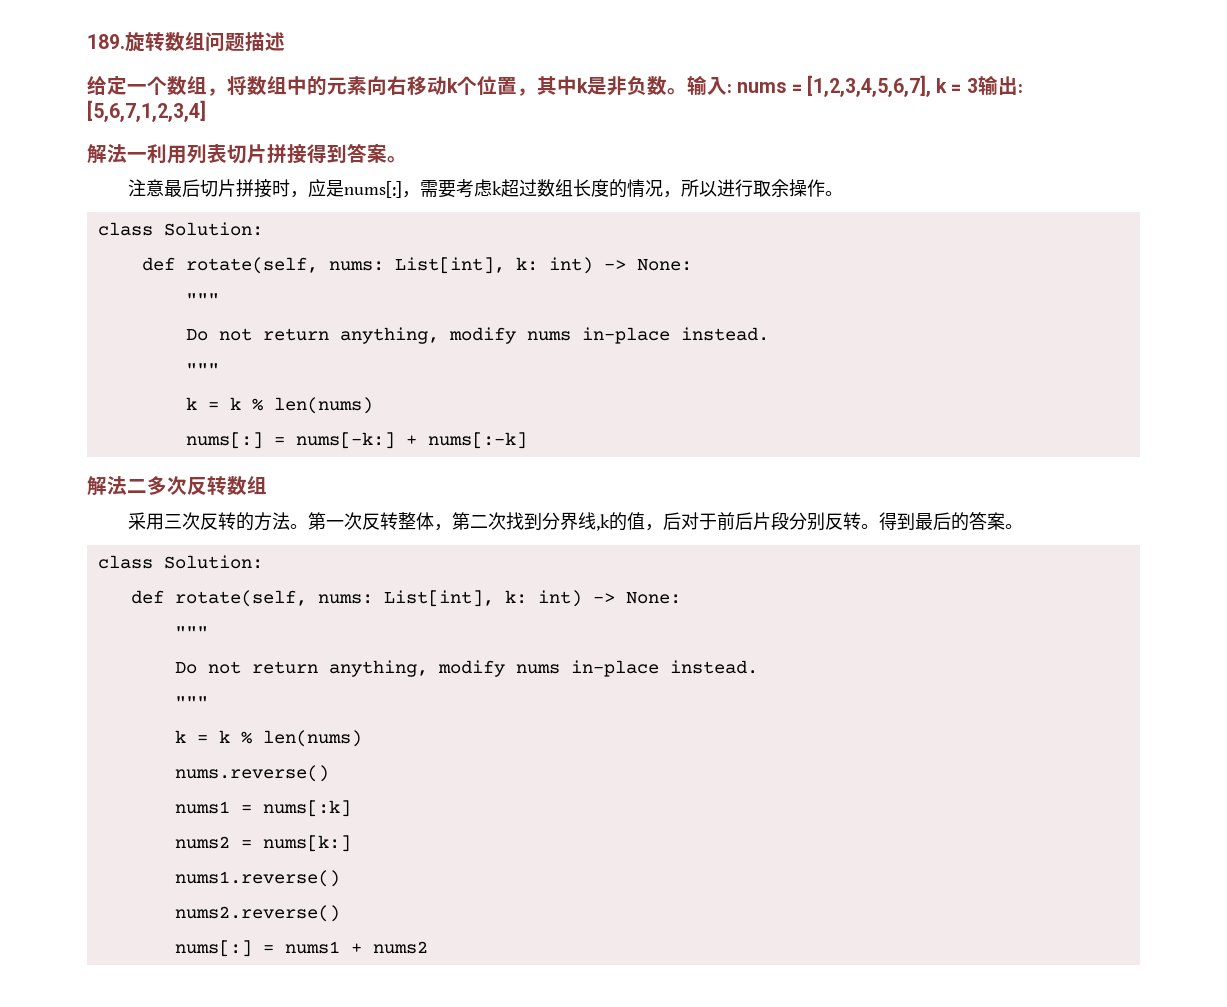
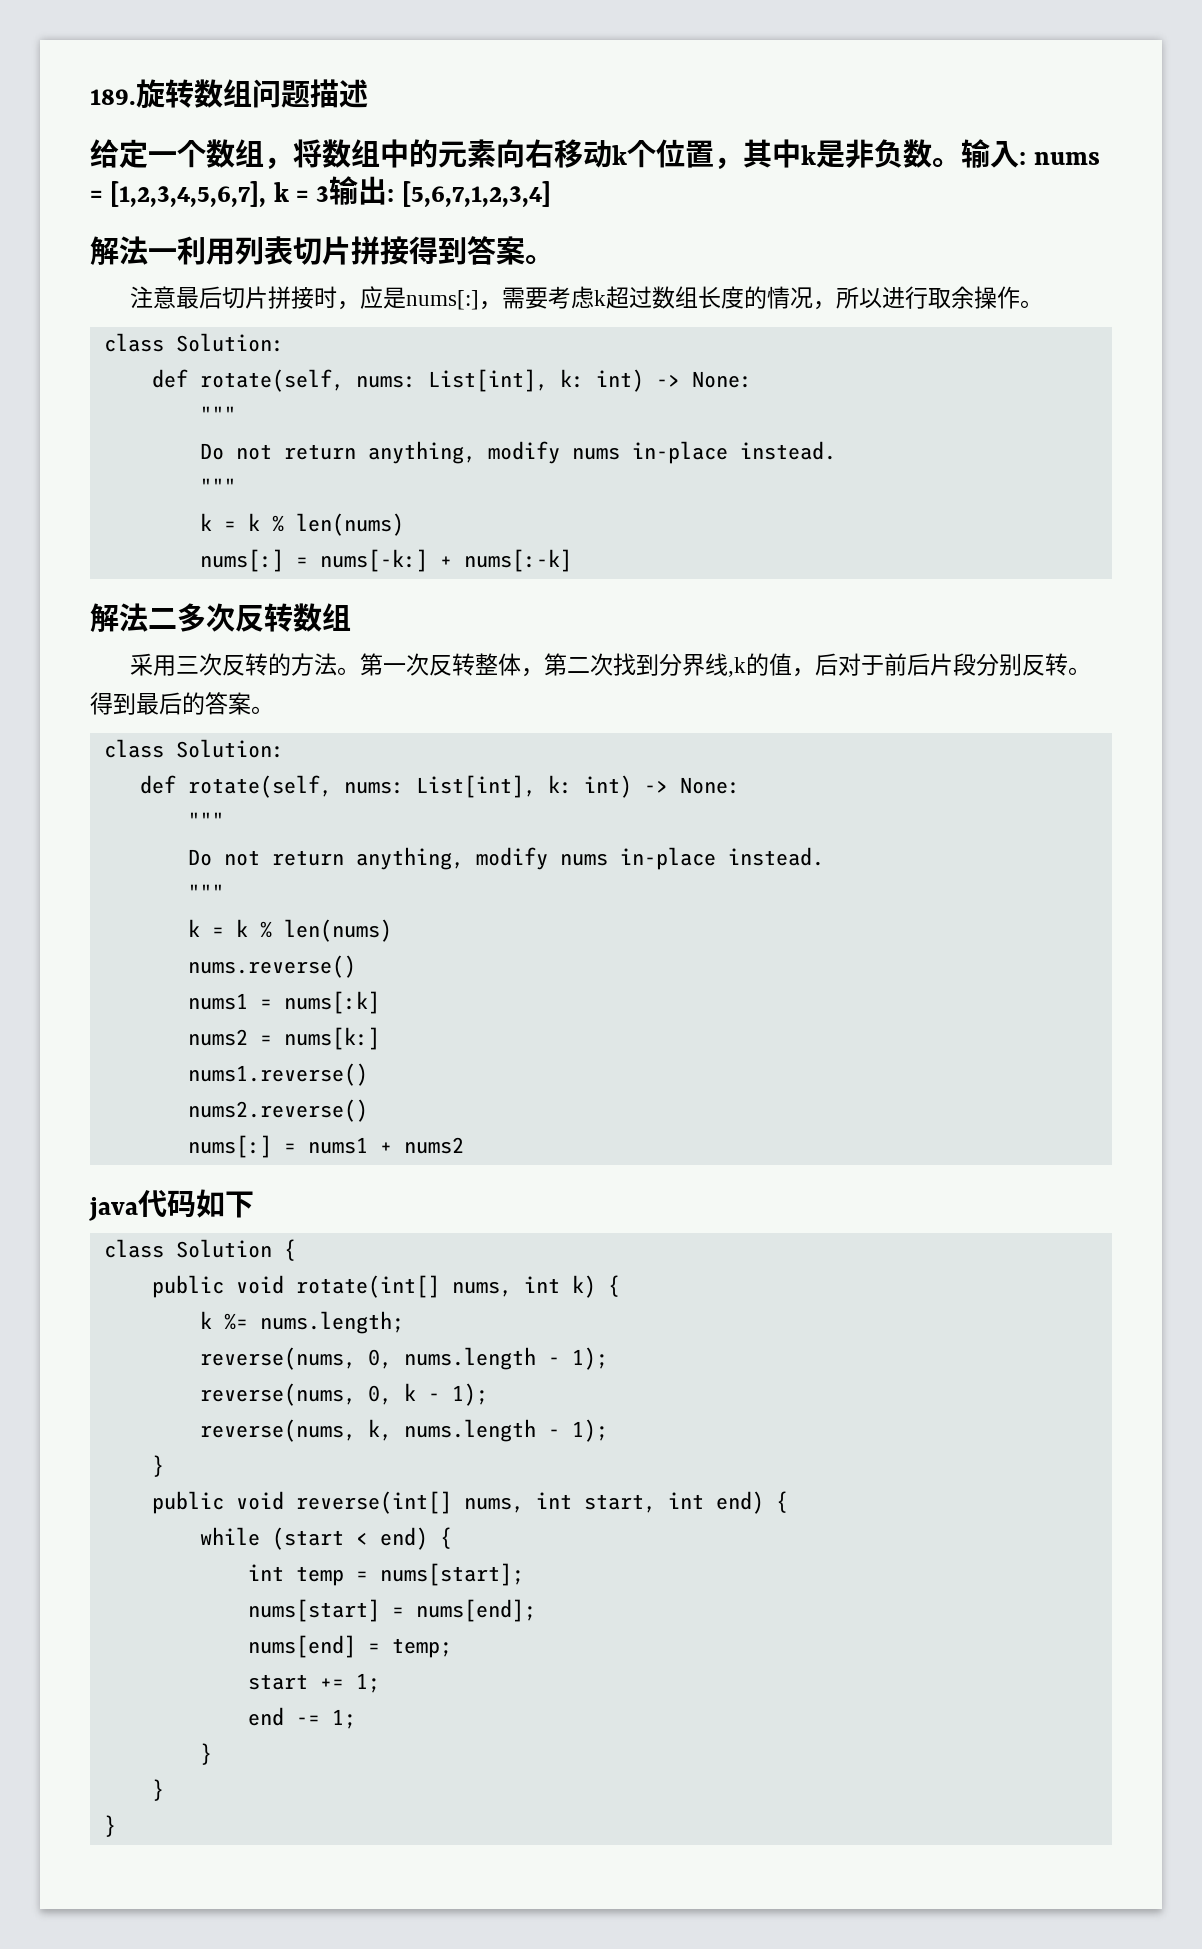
+ java代码如下
+ class Solution {
+ public void rotate(int[] nums, int k) {
+ k %= nums.length;
+ reverse(nums, 0, nums.length - 1);
+ reverse(nums, 0, k - 1);
+ reverse(nums, k, nums.length - 1);
+ }
+ public void reverse(int[] nums, int start, int end) {
+ while (start < end) {
+ int temp = nums[start];
+ nums[start] = nums[end];
+ nums[end] = temp;
+ start += 1;
+ end -= 1;
+ }
+ }
+ }

